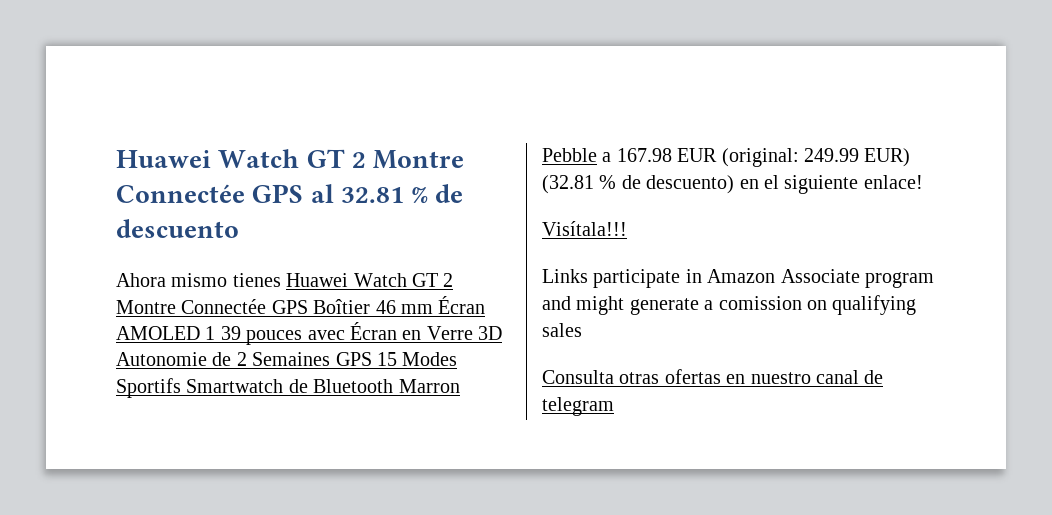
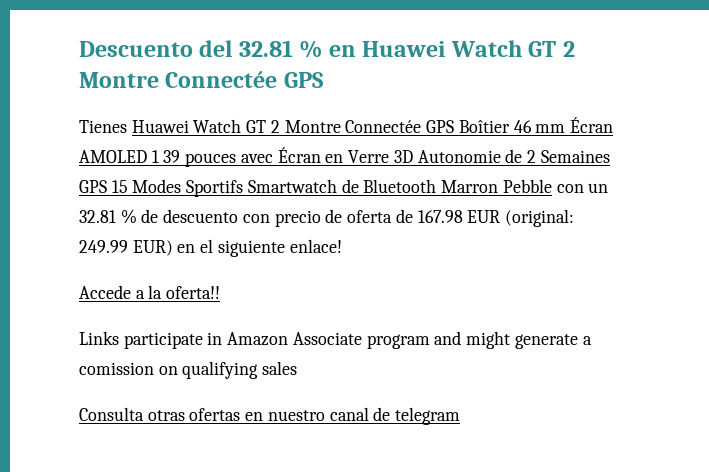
- Huawei Watch GT 2 Montre Connectée GPS al 32.81 % de descuento
- Ahora mismo tienes Huawei Watch GT 2 Montre Connectée GPS Boîtier 46 mm Écran AMOLED 1 39 pouces avec Écran en Verre 3D Autonomie de 2 Semaines GPS 15 Modes Sportifs Smartwatch de Bluetooth Marron Pebble a 167.98 EUR (original: 249.99 EUR) (32.81 % de descuento) en el siguiente enlace!
+ Descuento del 32.81 % en Huawei Watch GT 2 Montre Connectée GPS
+ Tienes Huawei Watch GT 2 Montre Connectée GPS Boîtier 46 mm Écran AMOLED 1 39 pouces avec Écran en Verre 3D Autonomie de 2 Semaines GPS 15 Modes Sportifs Smartwatch de Bluetooth Marron Pebble con un 32.81 % de descuento con precio de oferta de 167.98 EUR (original: 249.99 EUR) en el siguiente enlace!
- Visítala!!!
+ Accede a la oferta!!

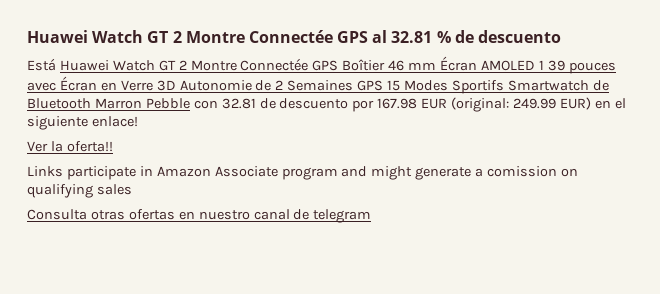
- Descuento del 32.81 % en Huawei Watch GT 2 Montre Connectée GPS
- Tienes Huawei Watch GT 2 Montre Connectée GPS Boîtier 46 mm Écran AMOLED 1 39 pouces avec Écran en Verre 3D Autonomie de 2 Semaines GPS 15 Modes Sportifs Smartwatch de Bluetooth Marron Pebble con un 32.81 % de descuento con precio de oferta de 167.98 EUR (original: 249.99 EUR) en el siguiente enlace!
+ Huawei Watch GT 2 Montre Connectée GPS al 32.81 % de descuento
+ Está Huawei Watch GT 2 Montre Connectée GPS Boîtier 46 mm Écran AMOLED 1 39 pouces avec Écran en Verre 3D Autonomie de 2 Semaines GPS 15 Modes Sportifs Smartwatch de Bluetooth Marron Pebble con 32.81 de descuento por 167.98 EUR (original: 249.99 EUR) en el siguiente enlace!
- Accede a la oferta!!
+ Ver la oferta!!

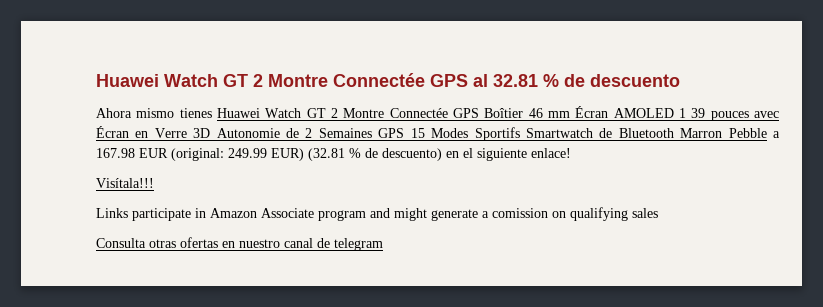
- Está Huawei Watch GT 2 Montre Connectée GPS Boîtier 46 mm Écran AMOLED 1 39 pouces avec Écran en Verre 3D Autonomie de 2 Semaines GPS 15 Modes Sportifs Smartwatch de Bluetooth Marron Pebble con 32.81 de descuento por 167.98 EUR (original: 249.99 EUR) en el siguiente enlace!
+ Ahora mismo tienes Huawei Watch GT 2 Montre Connectée GPS Boîtier 46 mm Écran AMOLED 1 39 pouces avec Écran en Verre 3D Autonomie de 2 Semaines GPS 15 Modes Sportifs Smartwatch de Bluetooth Marron Pebble a 167.98 EUR (original: 249.99 EUR) (32.81 % de descuento) en el siguiente enlace!
- Ver la oferta!!
+ Visítala!!!

